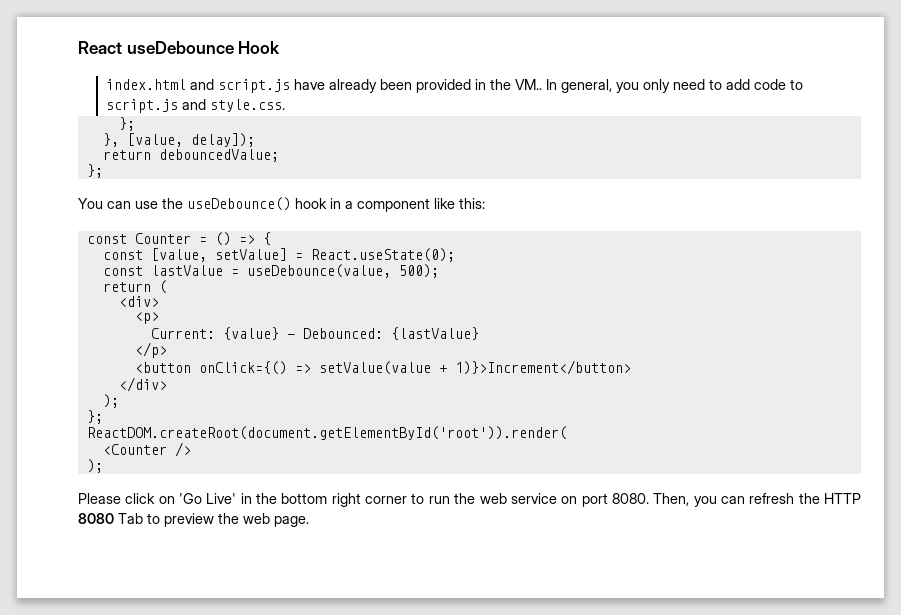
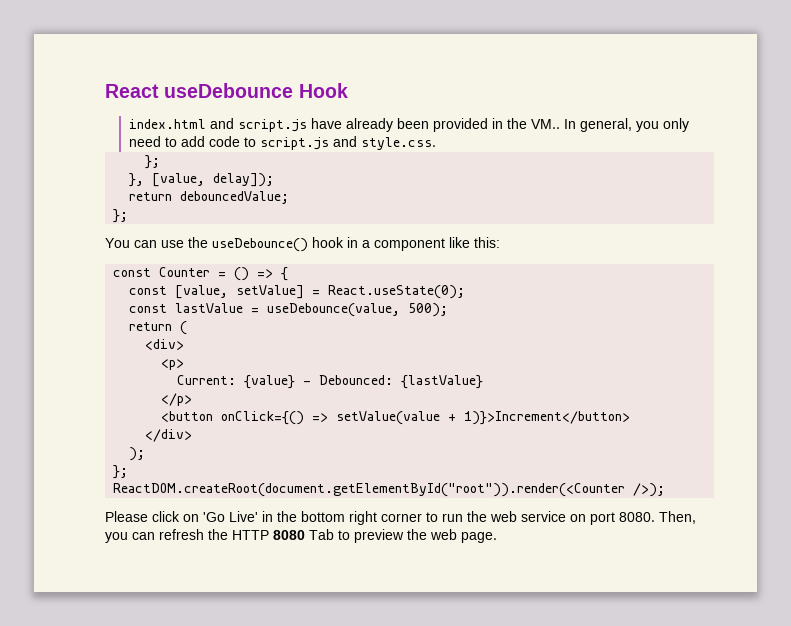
- ReactDOM.createRoot(document.getElementById('root')).render(
- <Counter />
- );
+ ReactDOM.createRoot(document.getElementById("root")).render(<Counter />);

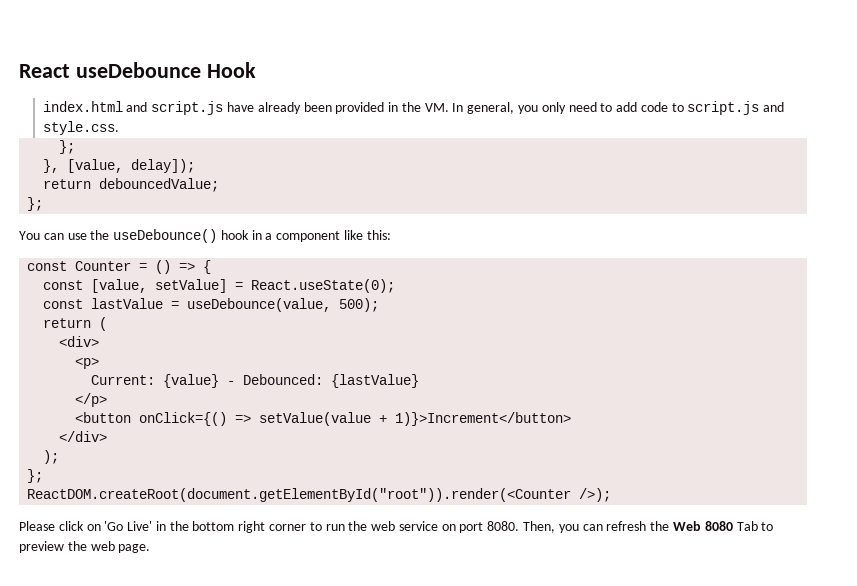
- index.html and script.js have already been provided in the VM.. In general, you only need to add code to script.js and style.css.
+ index.html and script.js have already been provided in the VM. In general, you only need to add code to script.js and style.css.
- Then, you can refresh the HTTP 8080 Tab to preview the web page.
+ Then, you can refresh the Web 8080 Tab to preview the web page.

